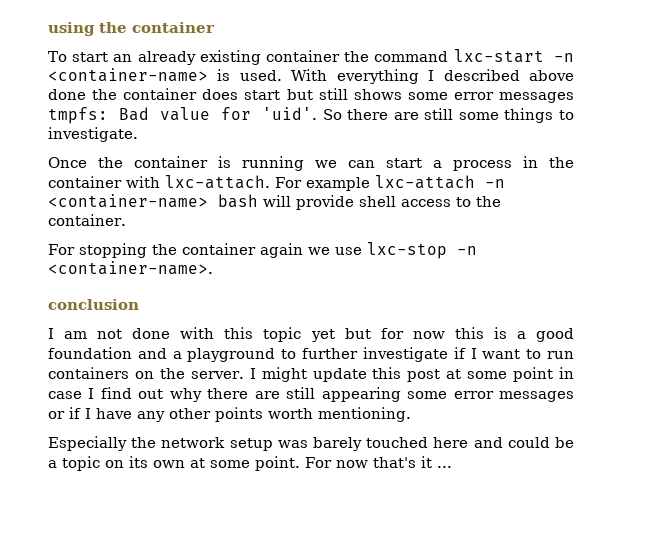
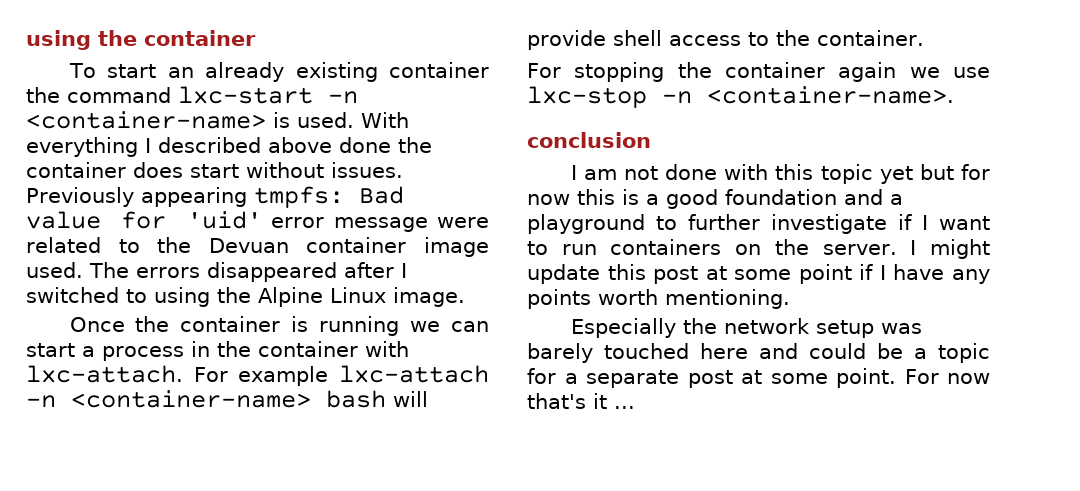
- With everything I described above done the container does start but still shows some error messages tmpfs: Bad value for 'uid'. So there are still some things to investigate.
+ With everything I described above done the container does start without issues. Previously appearing tmpfs: Bad value for 'uid' error message were related to the Devuan container image used. The errors disappeared after I switched to using the Alpine Linux image.
- I might update this post at some point in case I find out why there are still appearing some error messages or if I have any other points worth mentioning.
+ I might update this post at some point if I have any points worth mentioning.
- Especially the network setup was barely touched here and could be a topic on its own at some point.
+ Especially the network setup was barely touched here and could be a topic for a separate post at some point.

